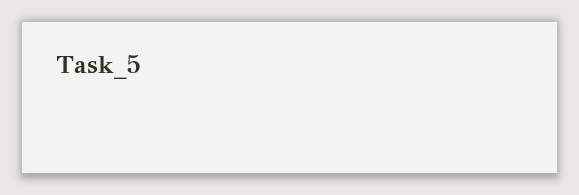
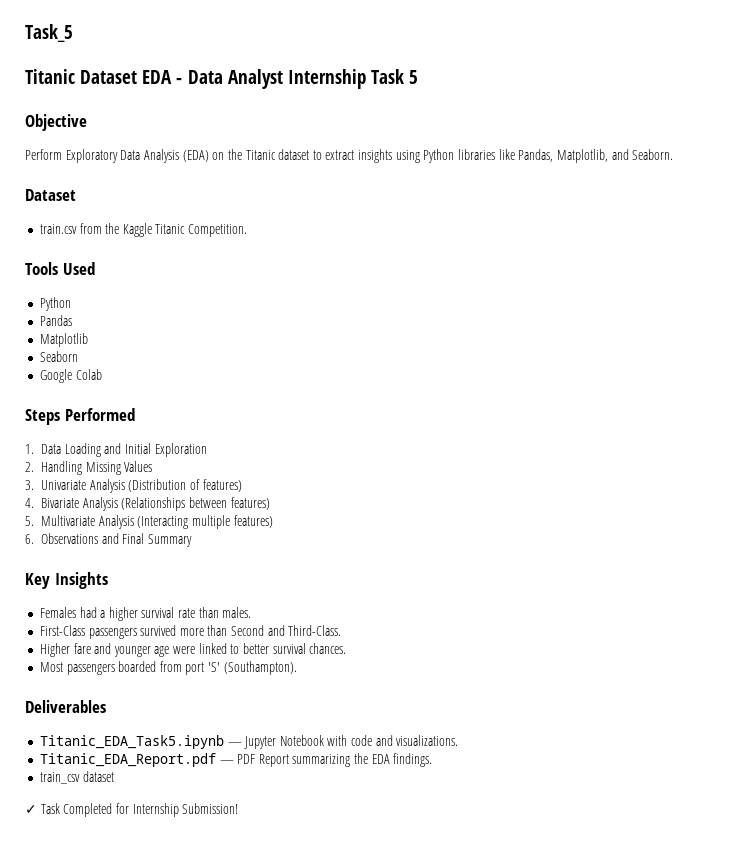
+ Titanic Dataset EDA - Data Analyst Internship Task 5
+ Objective
+ Perform Exploratory Data Analysis (EDA) on the Titanic dataset to extract insights using Python libraries like Pandas, Matplotlib, and Seaborn.
+ Dataset
+ train.csv from the Kaggle Titanic Competition.
+ Tools Used
+ Python
+ Pandas
+ Matplotlib
+ Seaborn
+ Google Colab
+ Steps Performed
+ 1. Data Loading and Initial Exploration
+ 2. Handling Missing Values
+ 3. Univariate Analysis (Distribution of features)
+ 4. Bivariate Analysis (Relationships between features)
+ 5. Multivariate Analysis (Interacting multiple features)
+ 6. Observations and Final Summary
+ Key Insights
+ Females had a higher survival rate than males.
+ First-Class passengers survived more than Second and Third-Class.
+ Higher fare and younger age were linked to better survival chances.
+ Most passengers boarded from port 'S' (Southampton).
+ Deliverables
+ Titanic_EDA_Task5.ipynb — Jupyter Notebook with code and visualizations.
+ Titanic_EDA_Report.pdf — PDF Report summarizing the EDA findings.
+ train_csv dataset
+ ✓ Task Completed for Internship Submission!

